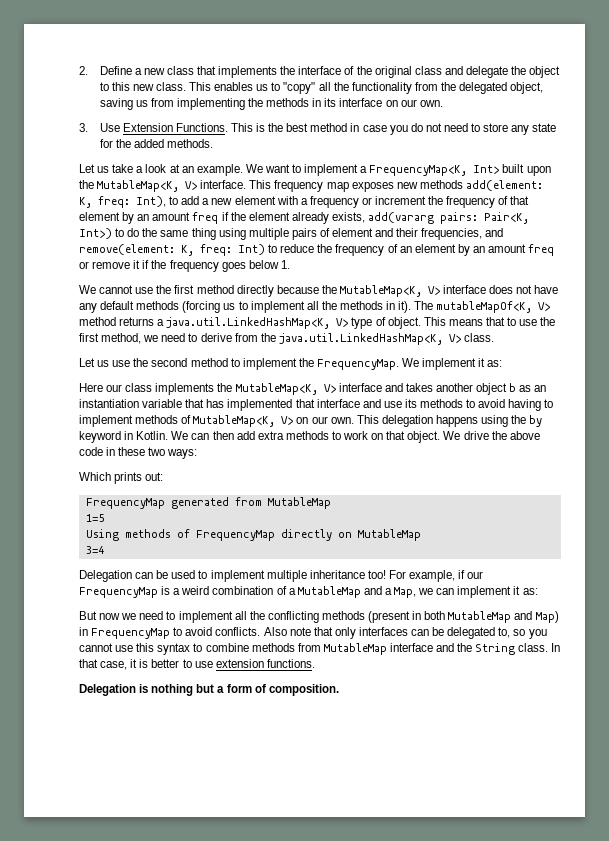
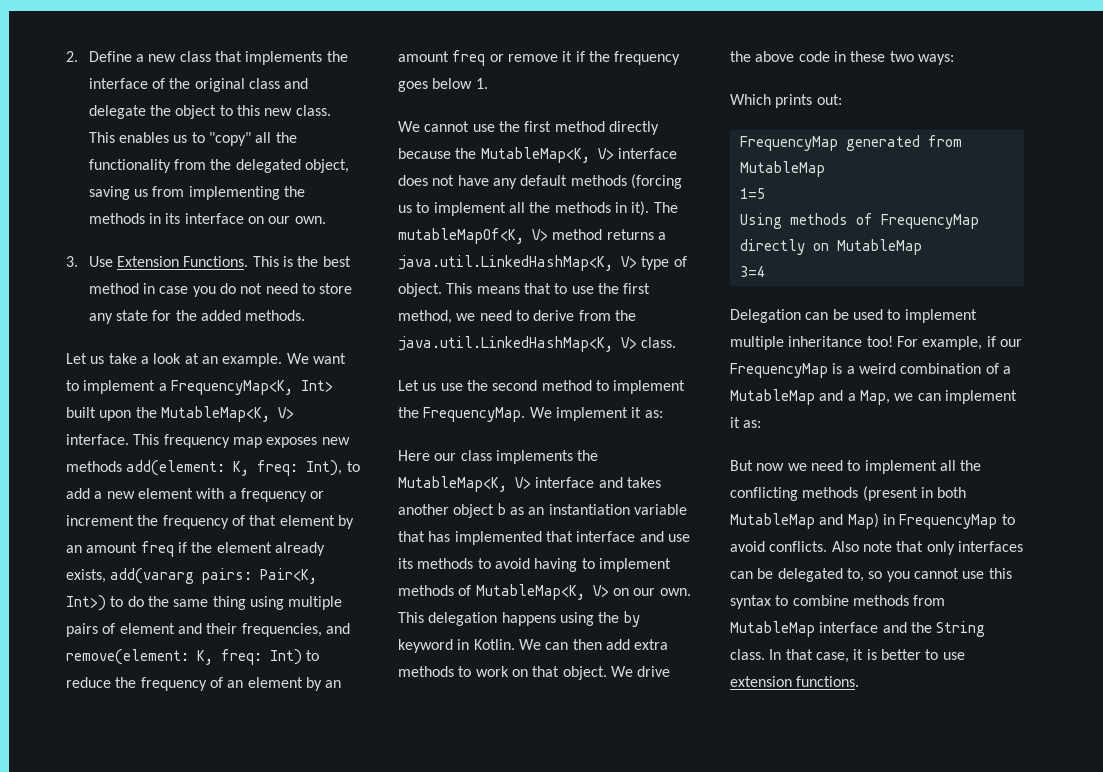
- Delegation is nothing but a form of composition.

